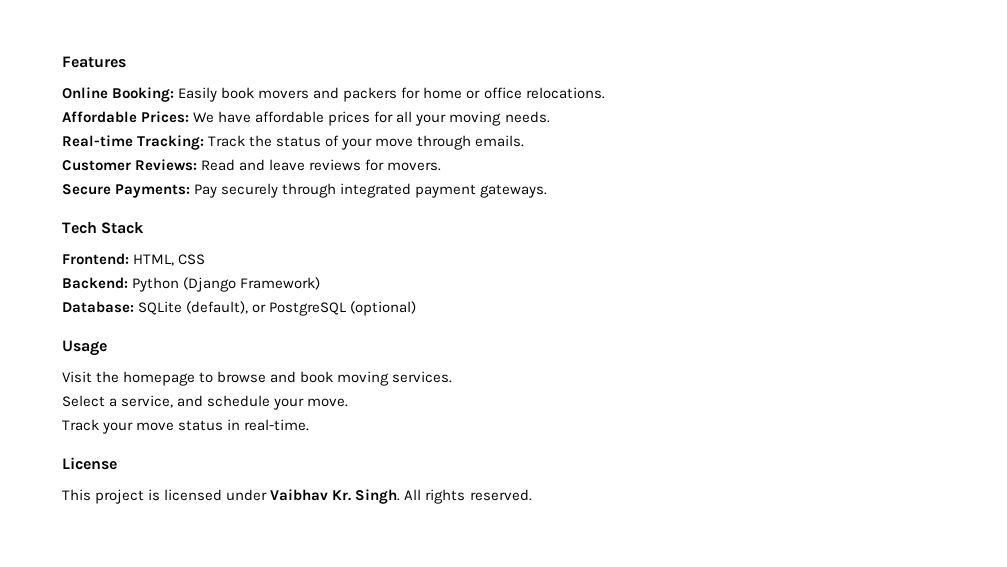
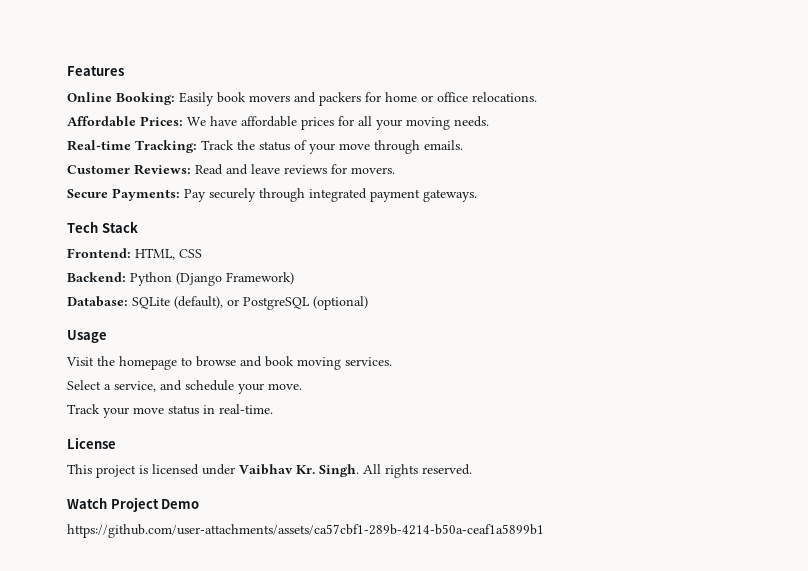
+ Watch Project Demo
+ https://github.com/user-attachments/assets/ca57cbf1-289b-4214-b50a-ceaf1a5899b1

